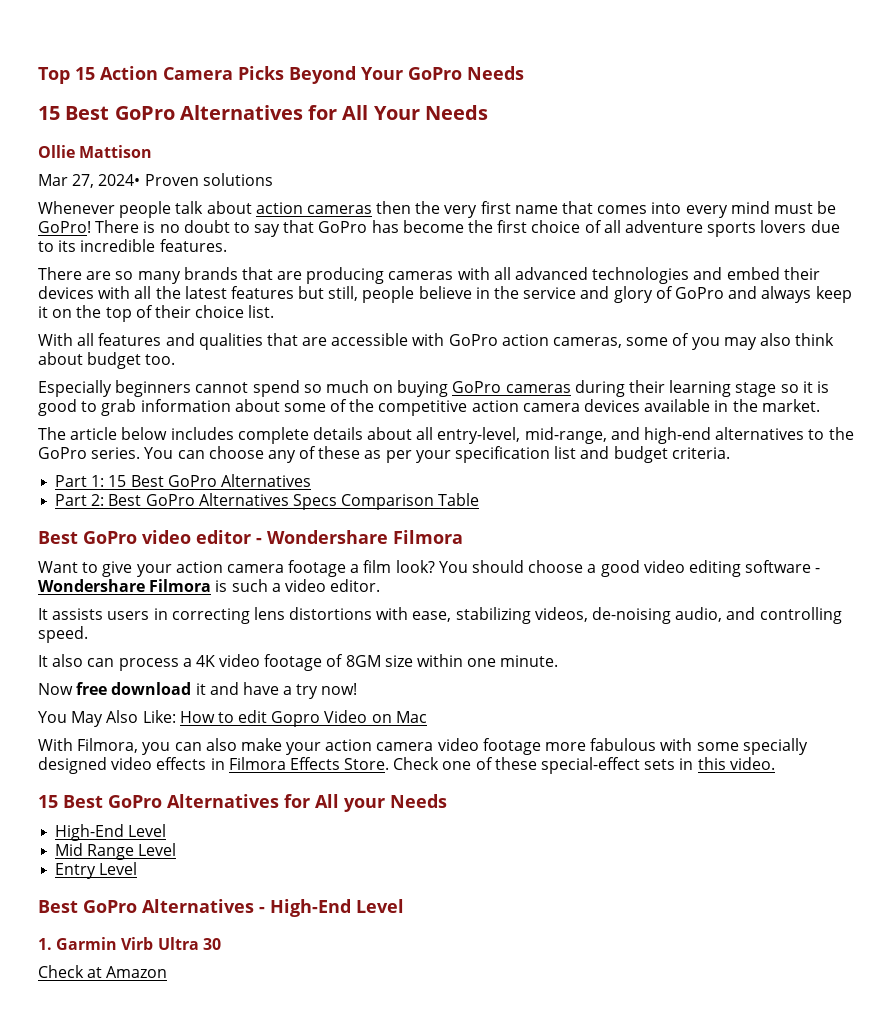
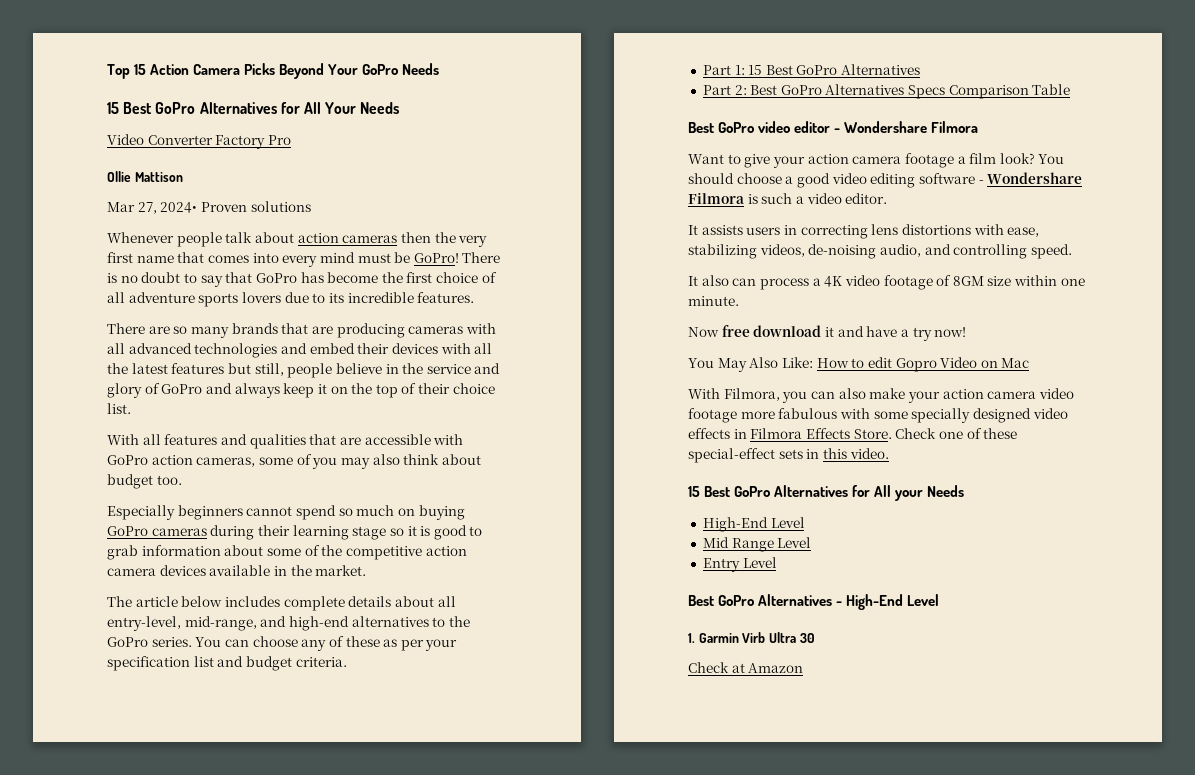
+ Video Converter Factory Pro

